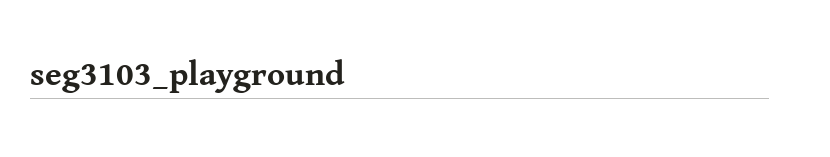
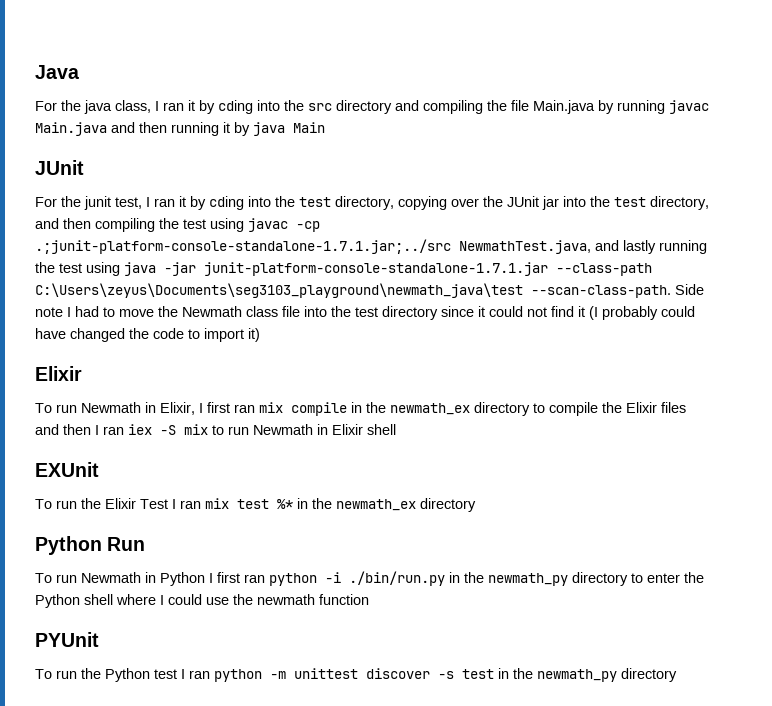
- seg3103_playground
+ Java
+ For the java class, I ran it by cding into the src directory and compiling the file Main.java by running javac Main.java and then running it by java Main
+ JUnit
+ For the junit test, I ran it by cding into the test directory, copying over the JUnit jar into the test directory, and then compiling the test using javac -cp .;junit-platform-console-standalone-1.7.1.jar;../src NewmathTest.java, and lastly running the test using java -jar junit-platform-console-standalone-1.7.1.jar --class-path C:\Users\zeyus\Documents\seg3103_playground\newmath_java\test --scan-class-path. Side note I had to move the Newmath class file into the test directory since it could not find it (I probably could have changed the code to import it)
+ Elixir
+ To run Newmath in Elixir, I first ran mix compile in the newmath_ex directory to compile the Elixir files and then I ran iex -S mix to run Newmath in Elixir shell
+ EXUnit
+ To run the Elixir Test I ran mix test %* in the newmath_ex directory
+ Python Run
+ To run Newmath in Python I first ran python -i ./bin/run.py in the newmath_py directory to enter the Python shell where I could use the newmath function
+ PYUnit
+ To run the Python test I ran python -m unittest discover -s test in the newmath_py directory

